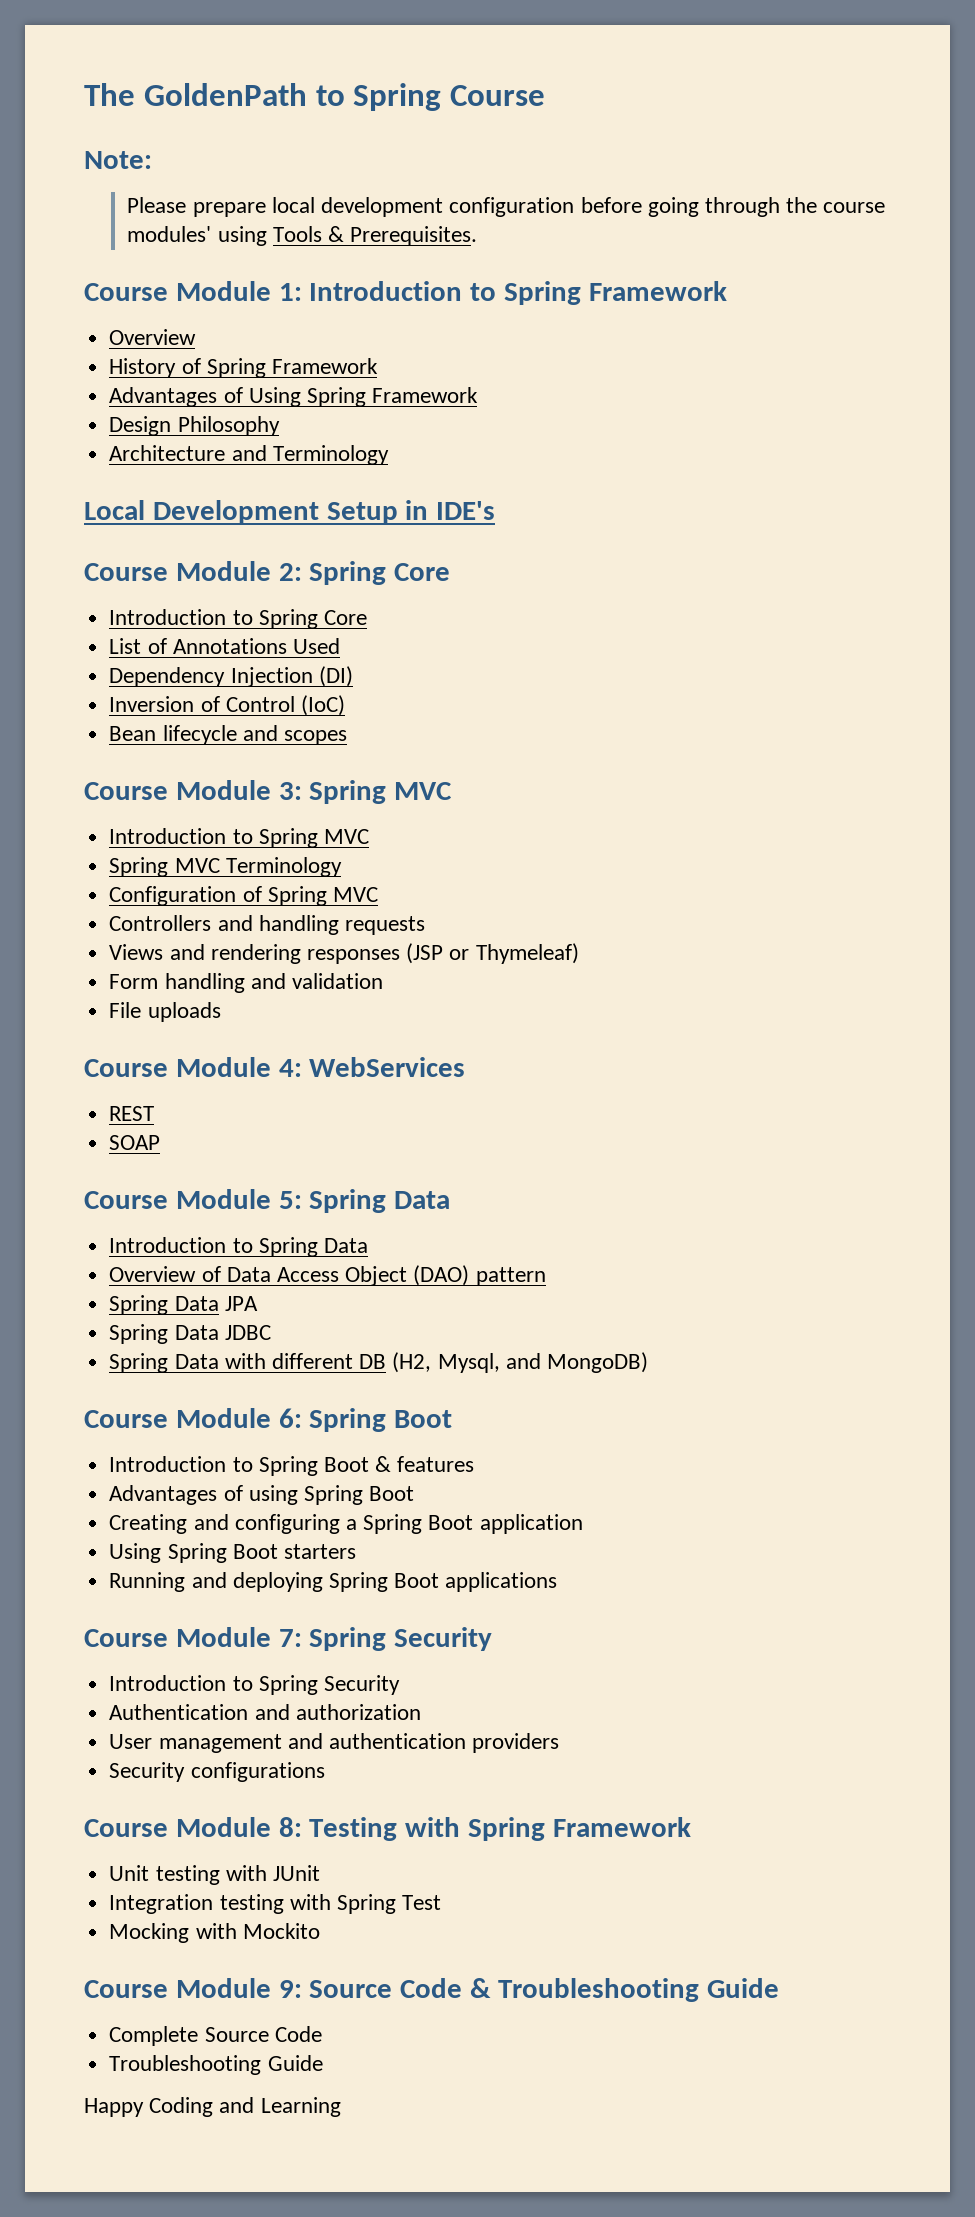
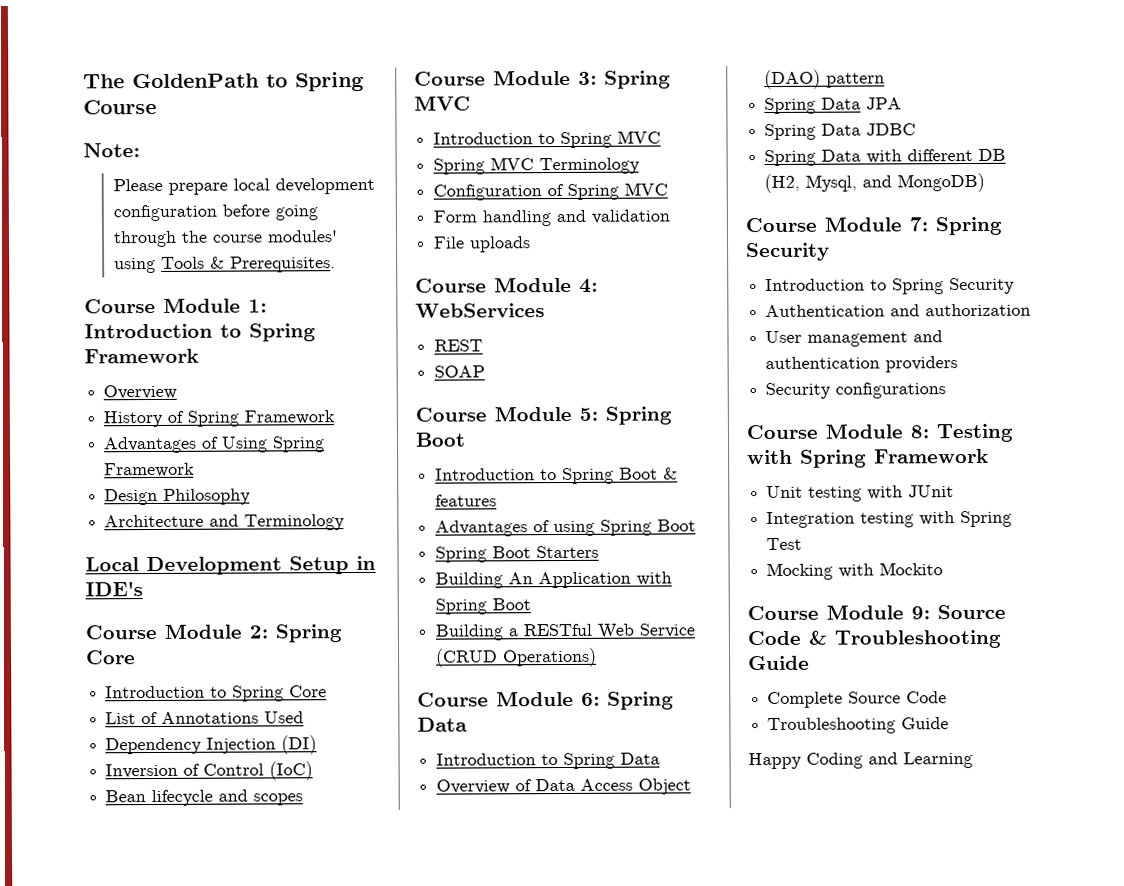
- Controllers and handling requests
- Views and rendering responses (JSP or Thymeleaf)
- Course Module 5: Spring Data
+ Course Module 5: Spring Boot
+ Introduction to Spring Boot & features
+ Advantages of using Spring Boot
+ Spring Boot Starters
+ Building An Application with Spring Boot
+ Building a RESTful Web Service (CRUD Operations)
+ Course Module 6: Spring Data
- Course Module 6: Spring Boot
- Introduction to Spring Boot & features
- Advantages of using Spring Boot
- Creating and configuring a Spring Boot application
- Using Spring Boot starters
- Running and deploying Spring Boot applications

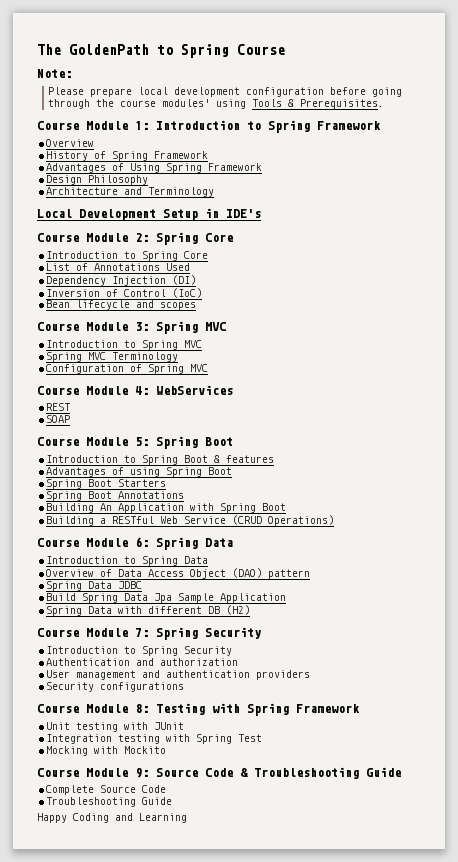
- Form handling and validation
- File uploads
+ Spring Boot Annotations
- Spring Data JPA
  Spring Data JDBC
+ Build Spring Data Jpa Sample Application
- Spring Data with different DB (H2, Mysql, and MongoDB)
+ Spring Data with different DB (H2)

